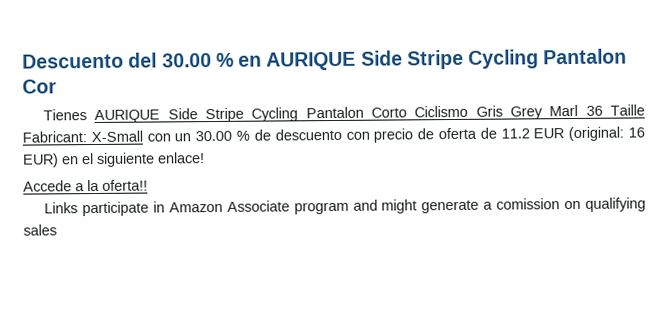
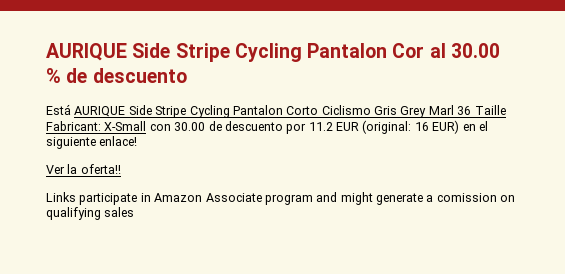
- Descuento del 30.00 % en AURIQUE Side Stripe Cycling Pantalon Cor
- Tienes AURIQUE Side Stripe Cycling Pantalon Corto Ciclismo Gris Grey Marl 36 Taille Fabricant: X-Small con un 30.00 % de descuento con precio de oferta de 11.2 EUR (original: 16 EUR) en el siguiente enlace!
+ AURIQUE Side Stripe Cycling Pantalon Cor al 30.00 % de descuento
+ Está AURIQUE Side Stripe Cycling Pantalon Corto Ciclismo Gris Grey Marl 36 Taille Fabricant: X-Small con 30.00 de descuento por 11.2 EUR (original: 16 EUR) en el siguiente enlace!
- Accede a la oferta!!
+ Ver la oferta!!

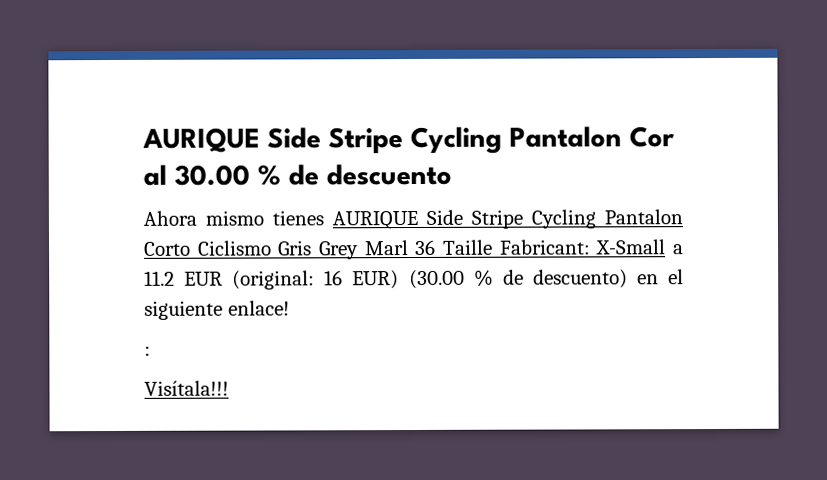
- Está AURIQUE Side Stripe Cycling Pantalon Corto Ciclismo Gris Grey Marl 36 Taille Fabricant: X-Small con 30.00 de descuento por 11.2 EUR (original: 16 EUR) en el siguiente enlace!
+ Ahora mismo tienes AURIQUE Side Stripe Cycling Pantalon Corto Ciclismo Gris Grey Marl 36 Taille Fabricant: X-Small a 11.2 EUR (original: 16 EUR) (30.00 % de descuento) en el siguiente enlace!
- Ver la oferta!!
- Links participate in Amazon Associate program and might generate a comission on qualifying sales
+ :
+ Visítala!!!

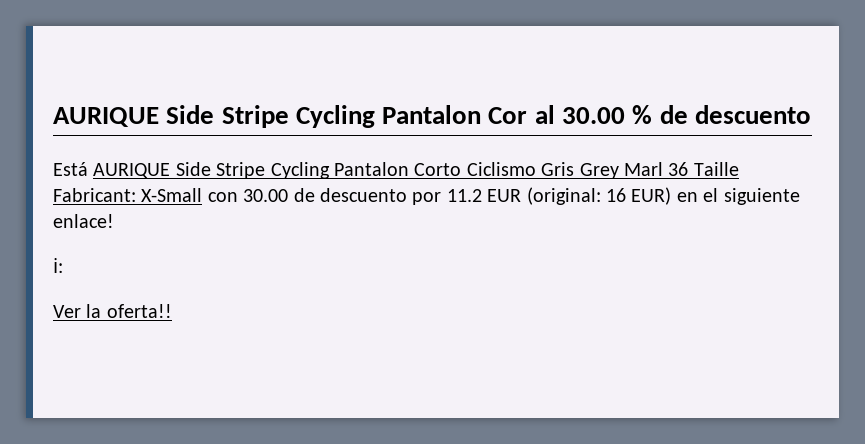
- Ahora mismo tienes AURIQUE Side Stripe Cycling Pantalon Corto Ciclismo Gris Grey Marl 36 Taille Fabricant: X-Small a 11.2 EUR (original: 16 EUR) (30.00 % de descuento) en el siguiente enlace!
+ Está AURIQUE Side Stripe Cycling Pantalon Corto Ciclismo Gris Grey Marl 36 Taille Fabricant: X-Small con 30.00 de descuento por 11.2 EUR (original: 16 EUR) en el siguiente enlace!
- :
- Visítala!!!
+ ℹ:
+ Ver la oferta!!

